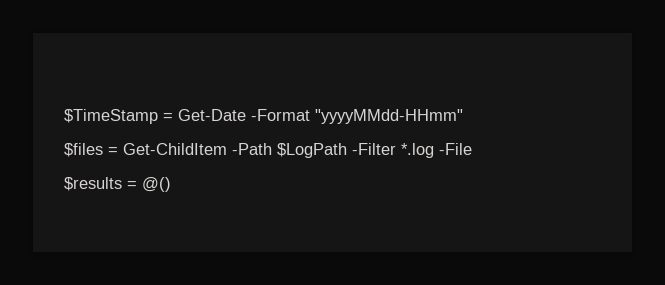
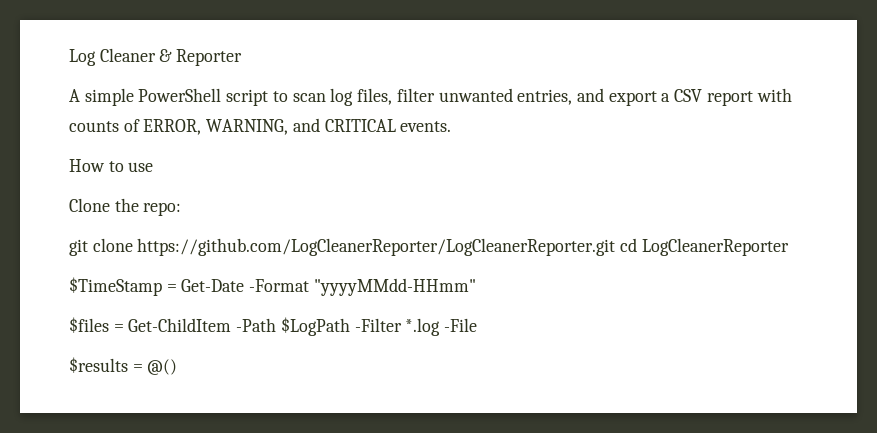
+ Log Cleaner & Reporter
+ A simple PowerShell script to scan log files, filter unwanted entries, and export a CSV report with counts of ERROR, WARNING, and CRITICAL events.
+ How to use
+ Clone the repo:
+ git clone https://github.com/LogCleanerReporter/LogCleanerReporter.git cd LogCleanerReporter

